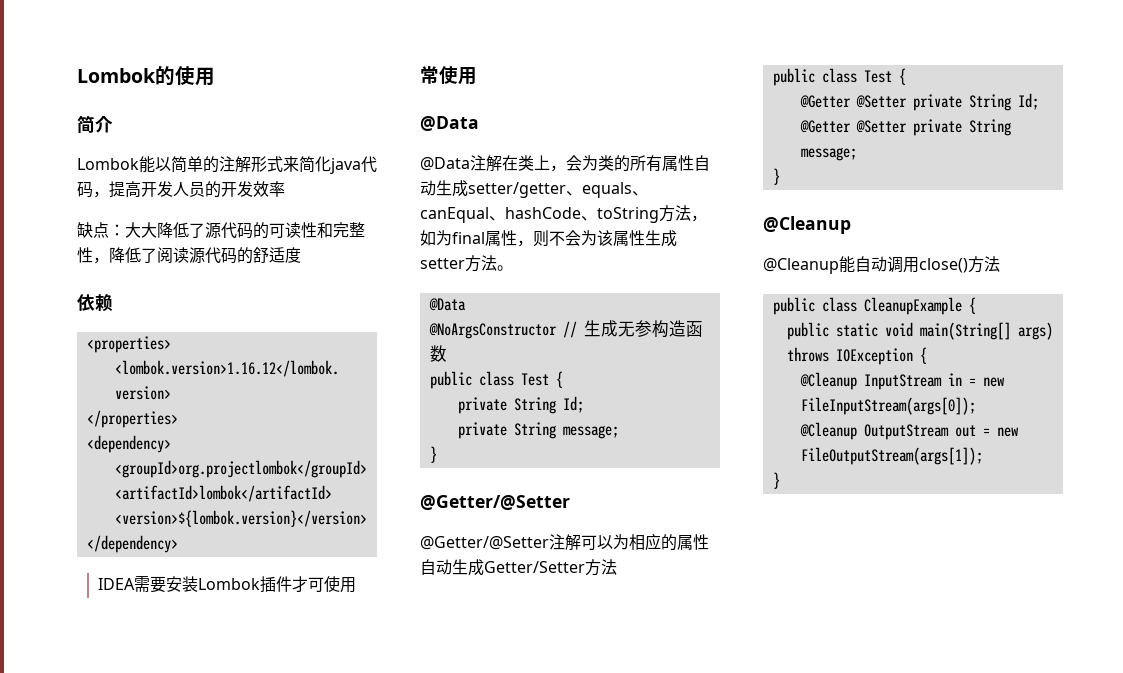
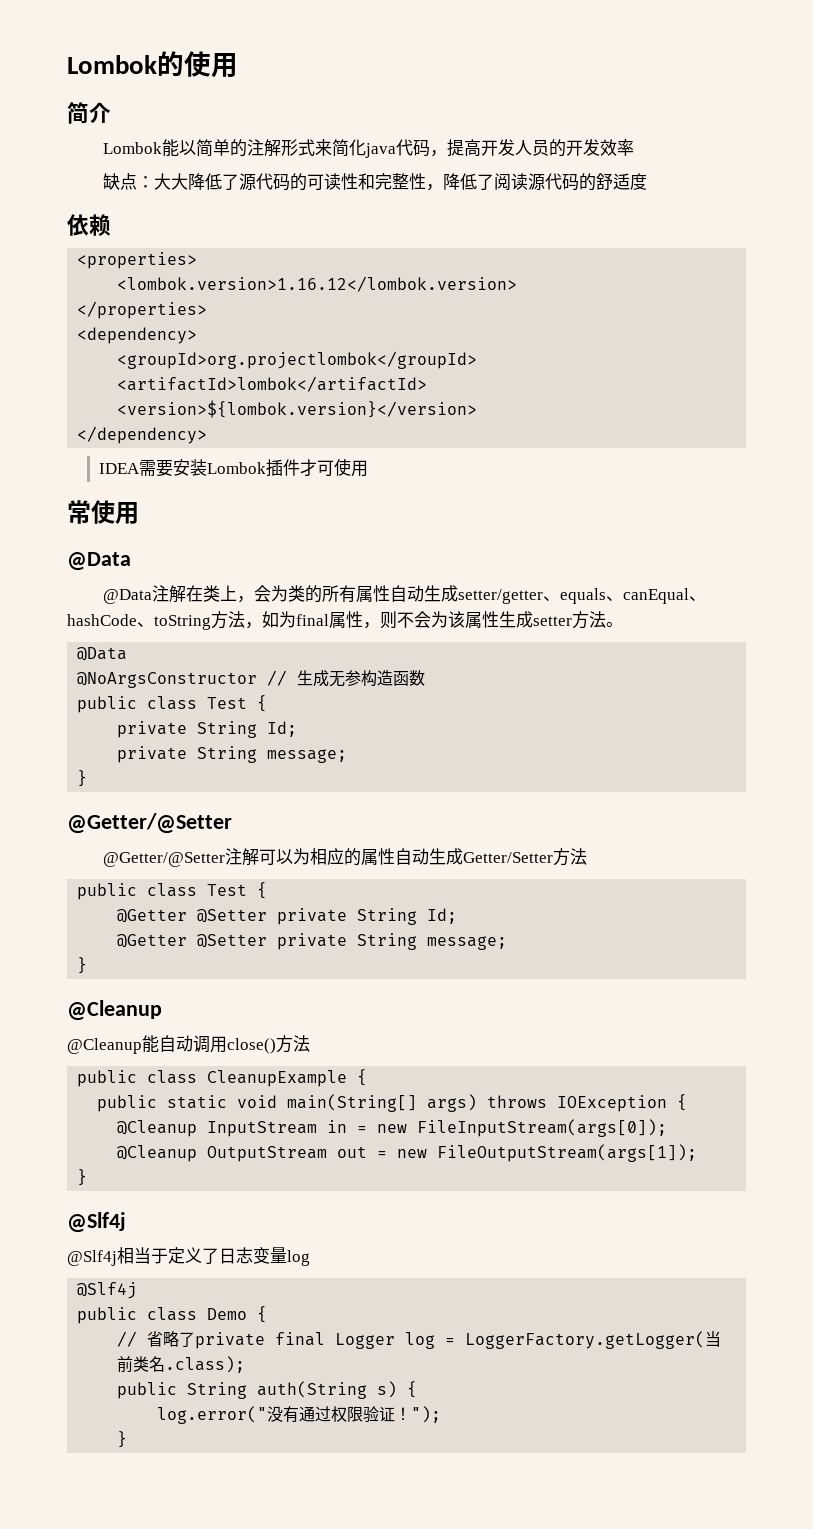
  @Cleanup OutputStream out = new FileOutputStream(args[1]);
+ }
+ @Slf4j
+ @Slf4j相当于定义了日志变量log
+ @Slf4j
+ public class Demo {
+ // 省略了private final Logger log = LoggerFactory.getLogger(当前类名.class);
+ public String auth(String s) {
+ log.error("没有通过权限验证！");

